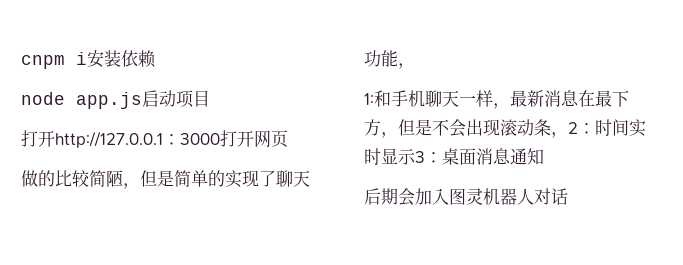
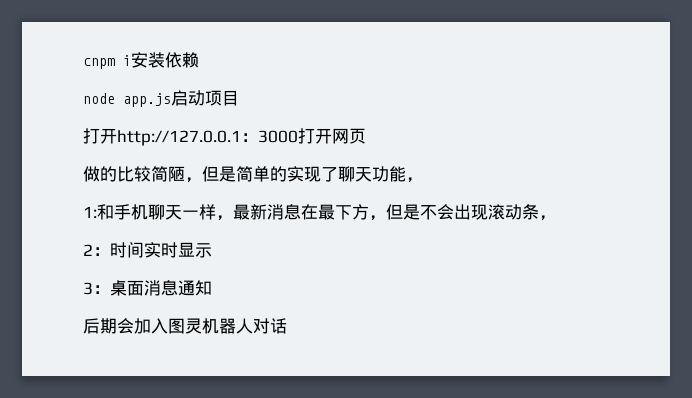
- 1:和手机聊天一样，最新消息在最下方，但是不会出现滚动条，2：时间实时显示3：桌面消息通知
+ 1:和手机聊天一样，最新消息在最下方，但是不会出现滚动条，
+ 2：时间实时显示
+ 3：桌面消息通知

